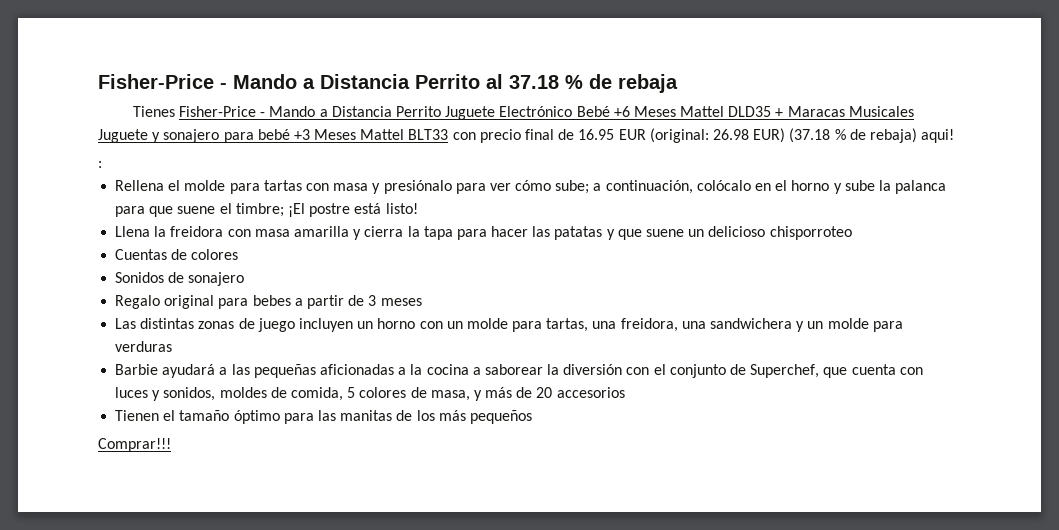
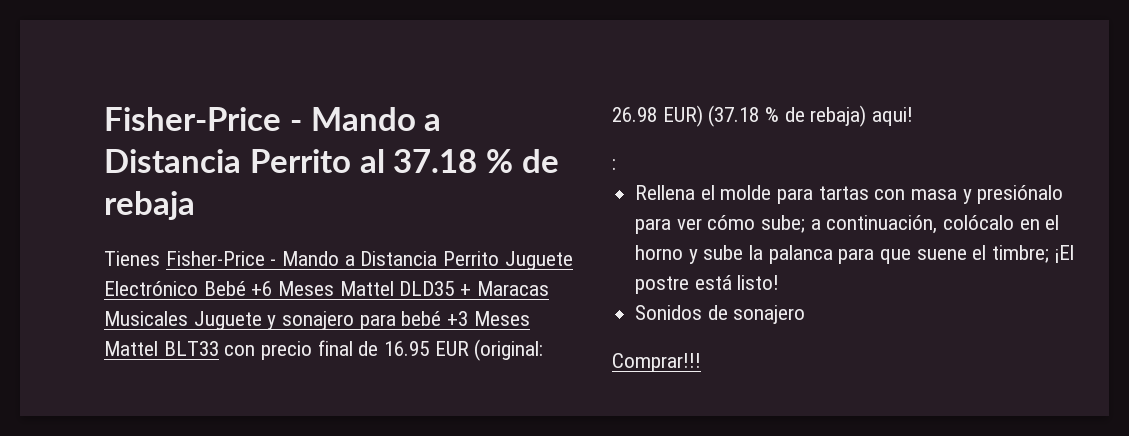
- Llena la freidora con masa amarilla y cierra la tapa para hacer las patatas y que suene un delicioso chisporroteo
- Cuentas de colores
  Sonidos de sonajero
- Regalo original para bebes a partir de 3 meses
- Las distintas zonas de juego incluyen un horno con un molde para tartas, una freidora, una sandwichera y un molde para verduras
- Barbie ayudará a las pequeñas aficionadas a la cocina a saborear la diversión con el conjunto de Superchef, que cuenta con luces y sonidos, moldes de comida, 5 colores de masa, y más de 20 accesorios
- Tienen el tamaño óptimo para las manitas de los más pequeños

